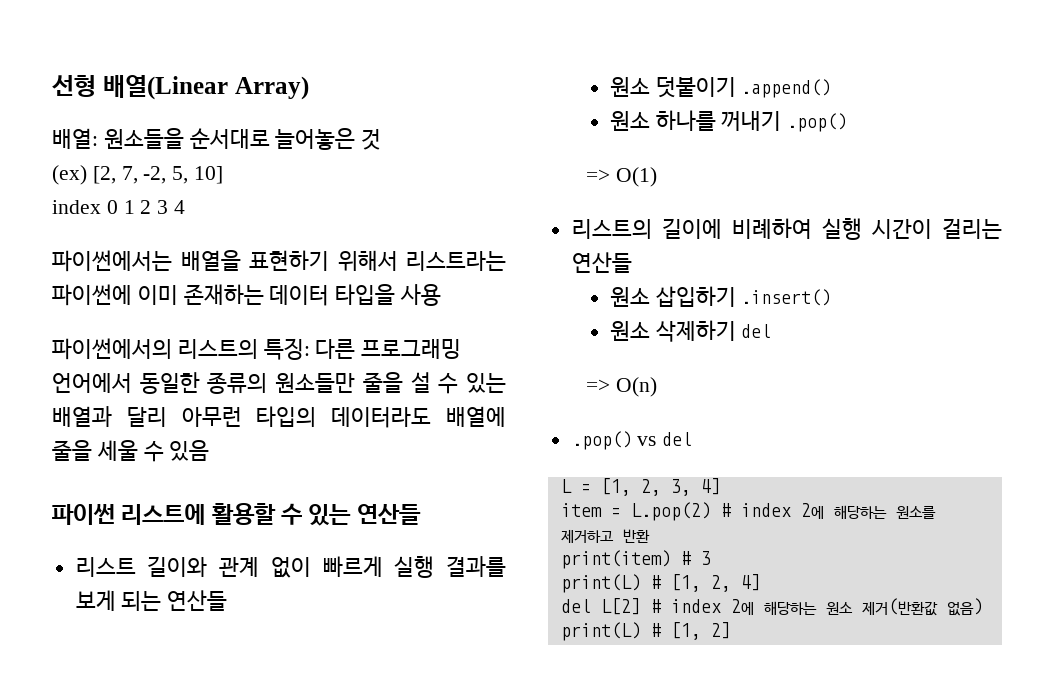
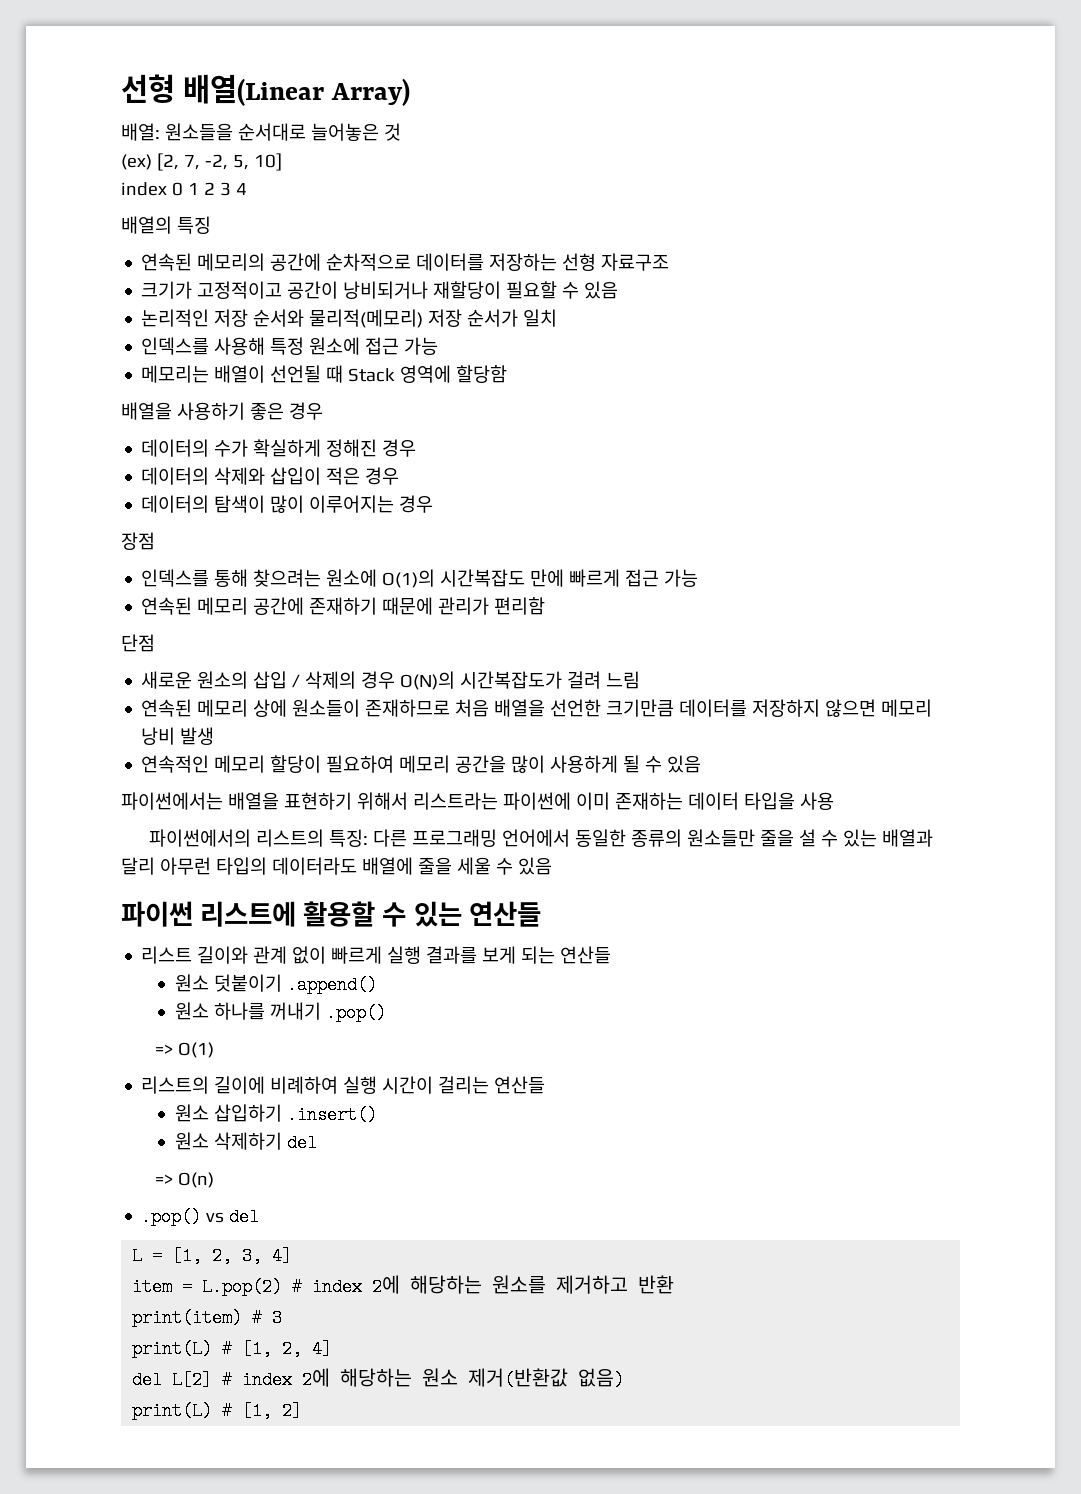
+ 배열의 특징
+ 연속된 메모리의 공간에 순차적으로 데이터를 저장하는 선형 자료구조
+ 크기가 고정적이고 공간이 낭비되거나 재할당이 필요할 수 있음
+ 논리적인 저장 순서와 물리적(메모리) 저장 순서가 일치
+ 인덱스를 사용해 특정 원소에 접근 가능
+ 메모리는 배열이 선언될 때 Stack 영역에 할당함
+ 배열을 사용하기 좋은 경우
+ 데이터의 수가 확실하게 정해진 경우
+ 데이터의 삭제와 삽입이 적은 경우
+ 데이터의 탐색이 많이 이루어지는 경우
+ 장점
+ 인덱스를 통해 찾으려는 원소에 O(1)의 시간복잡도 만에 빠르게 접근 가능
+ 연속된 메모리 공간에 존재하기 때문에 관리가 편리함
+ 단점
+ 새로운 원소의 삽입 / 삭제의 경우 O(N)의 시간복잡도가 걸려 느림
+ 연속된 메모리 상에 원소들이 존재하므로 처음 배열을 선언한 크기만큼 데이터를 저장하지 않으면 메모리 낭비 발생
+ 연속적인 메모리 할당이 필요하여 메모리 공간을 많이 사용하게 될 수 있음

